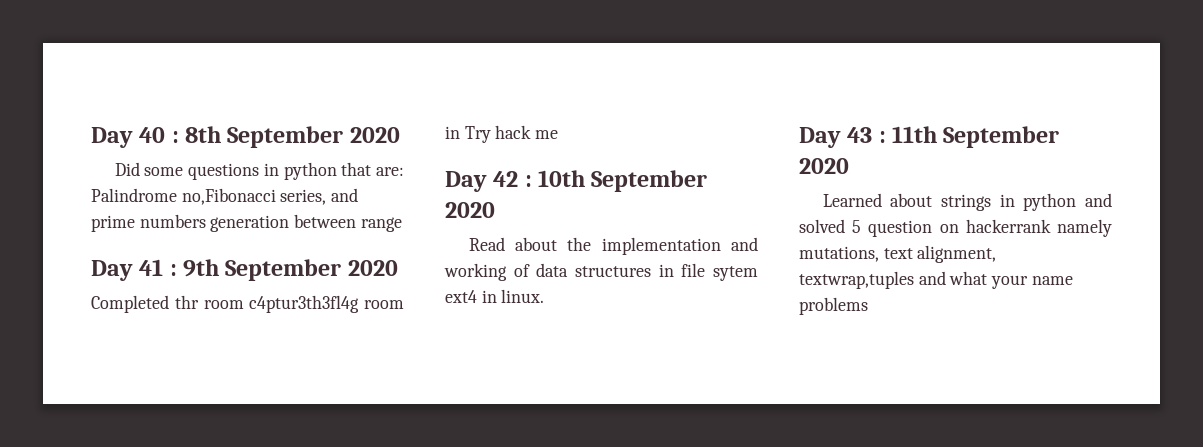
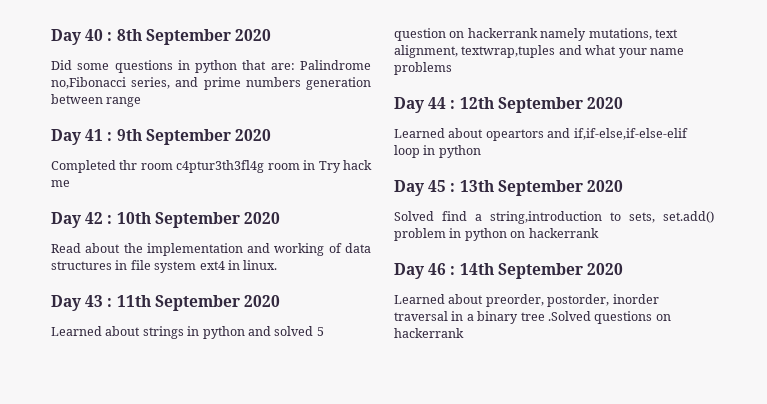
- Read about the implementation and working of data structures in file sytem ext4 in linux.
+ Read about the implementation and working of data structures in file system ext4 in linux.
+ Day 44 : 12th September 2020
+ Learned about opeartors and if,if-else,if-else-elif loop in python
+ Day 45 : 13th September 2020
+ Solved find a string,introduction to sets, set.add() problem in python on hackerrank
+ Day 46 : 14th September 2020
+ Learned about preorder, postorder, inorder traversal in a binary tree .Solved questions on hackerrank

